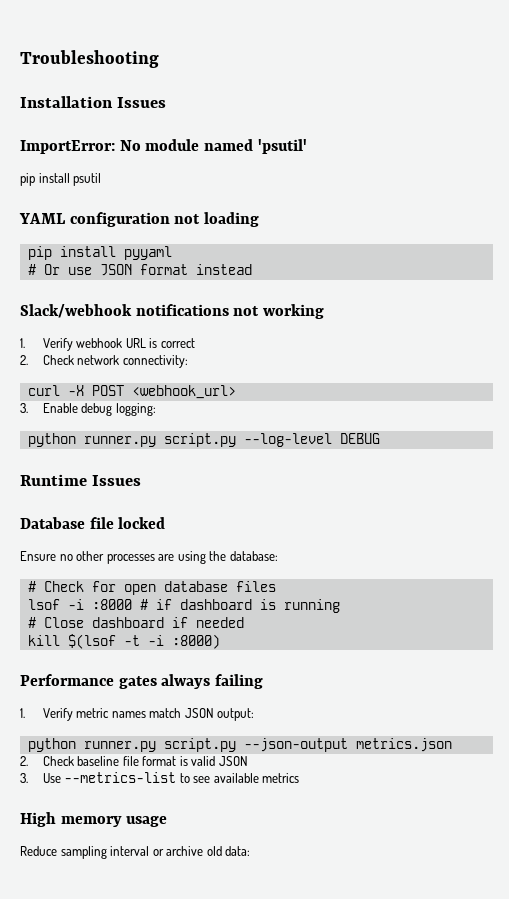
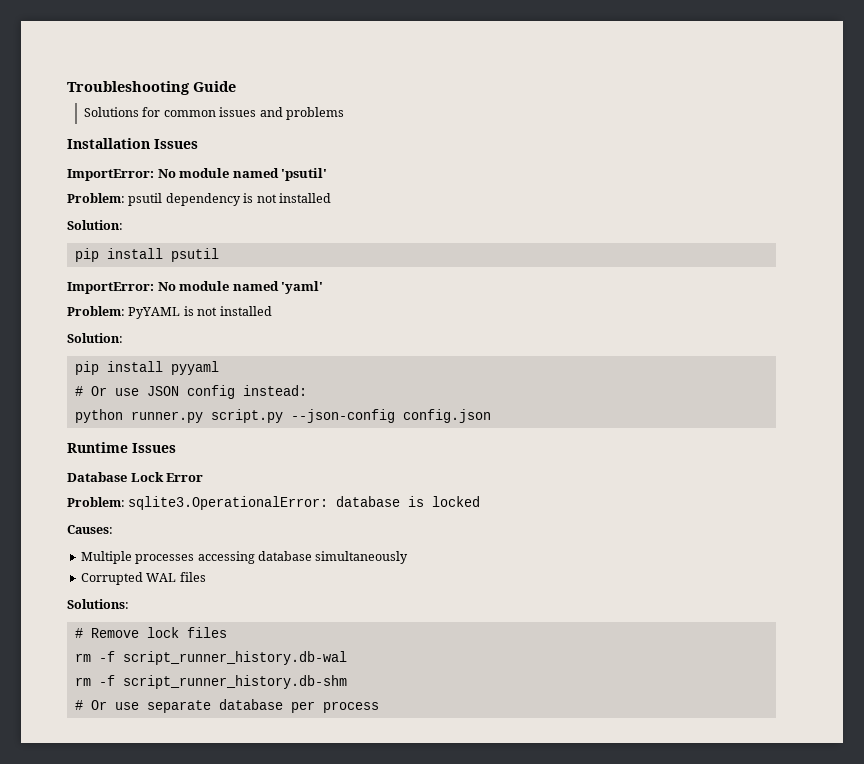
- Troubleshooting
+ Troubleshooting Guide
+ Solutions for common issues and problems
+ Problem: psutil dependency is not installed
+ Solution:
  pip install psutil
- YAML configuration not loading
+ ImportError: No module named 'yaml'
+ Problem: PyYAML is not installed
+ Solution:
- # Or use JSON format instead
- Slack/webhook notifications not working
- 1. Verify webhook URL is correct
- 2. Check network connectivity:
- curl -X POST <webhook_url>
- 3. Enable debug logging:
- python runner.py script.py --log-level DEBUG
+ # Or use JSON config instead:
+ python runner.py script.py --json-config config.json
- Database file locked
- Ensure no other processes are using the database:
- # Check for open database files
- lsof -i :8000 # if dashboard is running
- # Close dashboard if needed
- kill $(lsof -t -i :8000)
- Performance gates always failing
- 1. Verify metric names match JSON output:
- python runner.py script.py --json-output metrics.json
- 2. Check baseline file format is valid JSON
- 3. Use --metrics-list to see available metrics
- High memory usage
- Reduce sampling interval or archive old data:
+ Database Lock Error
+ Problem: sqlite3.OperationalError: database is locked
+ Causes:
+ Multiple processes accessing database simultaneously
+ Corrupted WAL files
+ Solutions:
+ # Remove lock files
+ rm -f script_runner_history.db-wal
+ rm -f script_runner_history.db-shm
+ # Or use separate database per process

